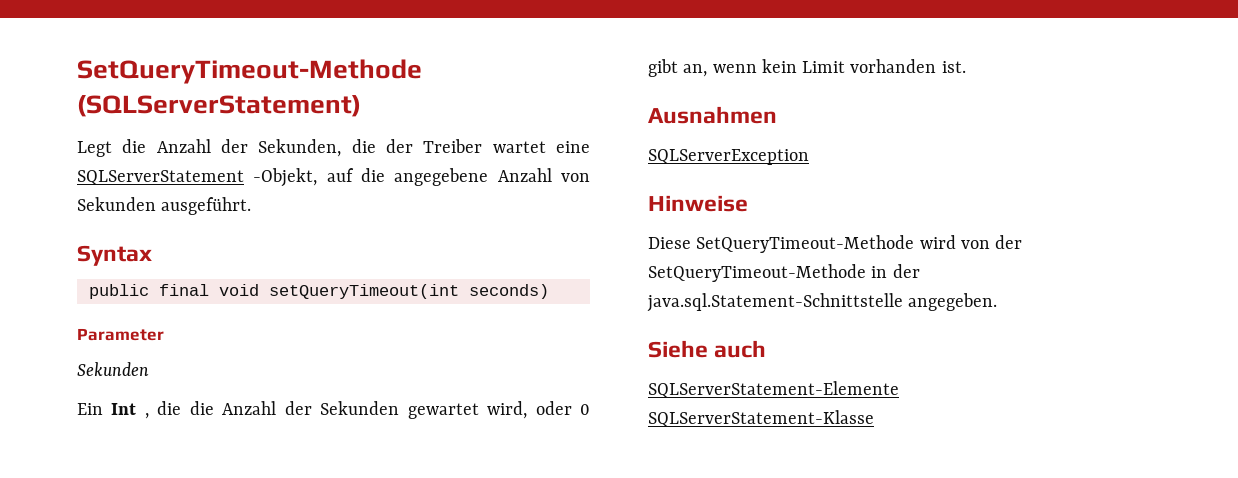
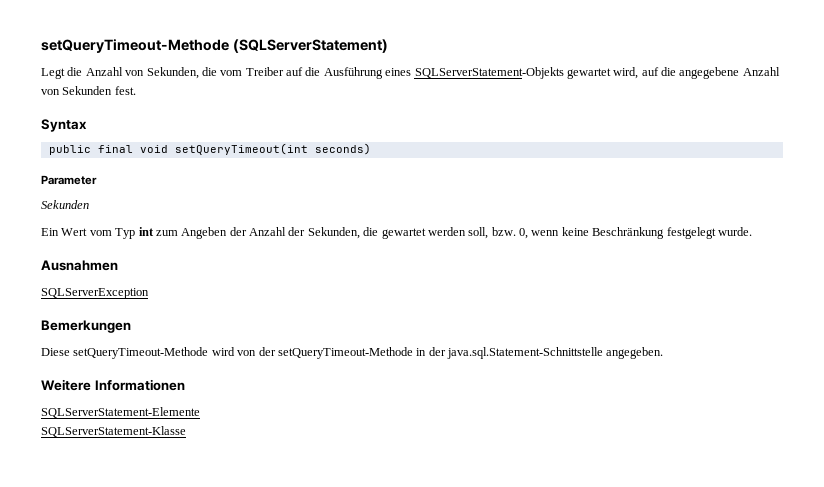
- SetQueryTimeout-Methode (SQLServerStatement)
+ setQueryTimeout-Methode (SQLServerStatement)
- Legt die Anzahl der Sekunden, die der Treiber wartet eine SQLServerStatement -Objekt, auf die angegebene Anzahl von Sekunden ausgeführt.
+ Legt die Anzahl von Sekunden, die vom Treiber auf die Ausführung eines SQLServerStatement-Objekts gewartet wird, auf die angegebene Anzahl von Sekunden fest.
- Ein Int , die die Anzahl der Sekunden gewartet wird, oder 0 gibt an, wenn kein Limit vorhanden ist.
+ Ein Wert vom Typ int zum Angeben der Anzahl der Sekunden, die gewartet werden soll, bzw. 0, wenn keine Beschränkung festgelegt wurde.
- Hinweise
+ Bemerkungen
- Diese SetQueryTimeout-Methode wird von der SetQueryTimeout-Methode in der java.sql.Statement-Schnittstelle angegeben.
+ Diese setQueryTimeout-Methode wird von der setQueryTimeout-Methode in der java.sql.Statement-Schnittstelle angegeben.
- Siehe auch
+ Weitere Informationen

